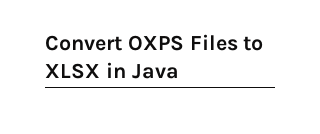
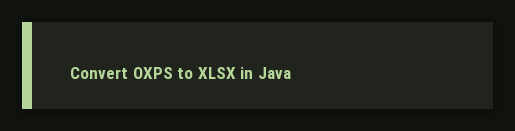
- Convert OXPS Files to XLSX in Java
+ Convert OXPS to XLSX in Java

